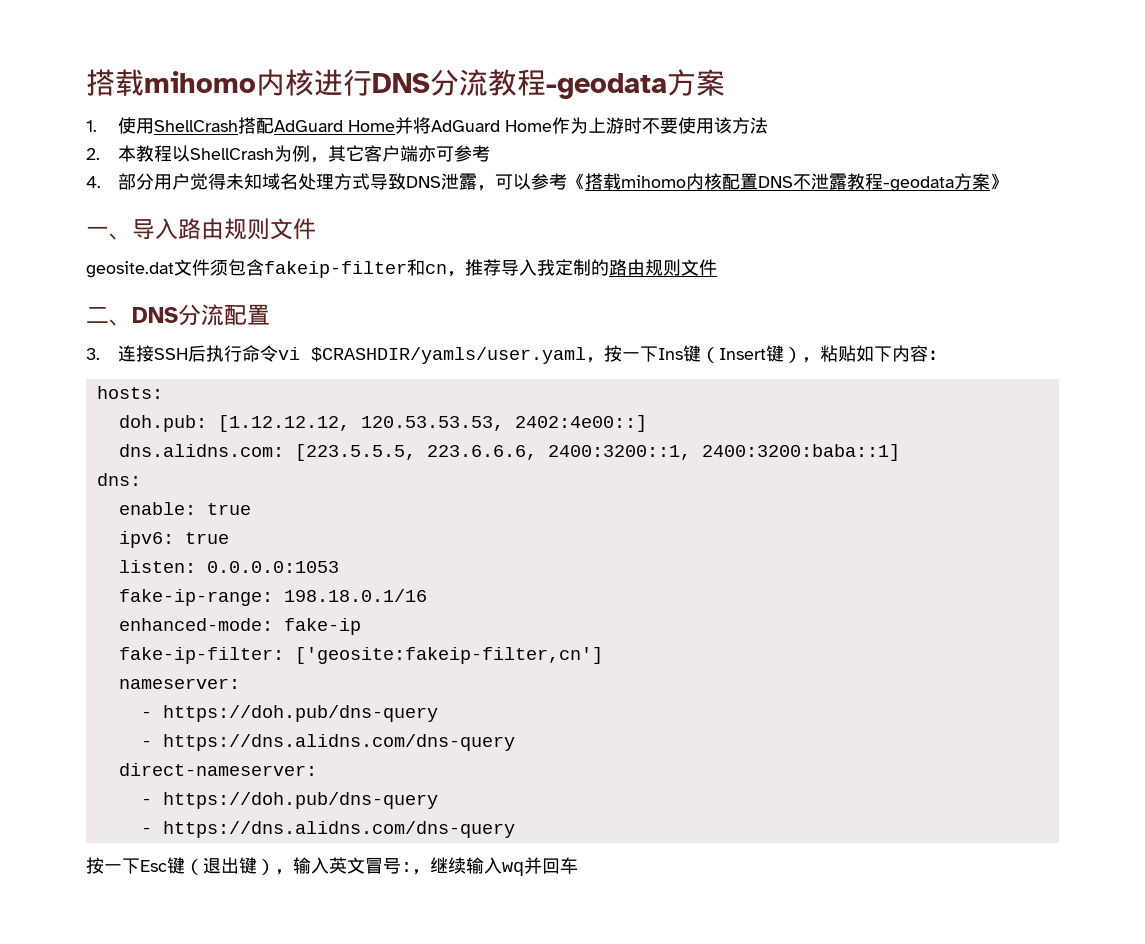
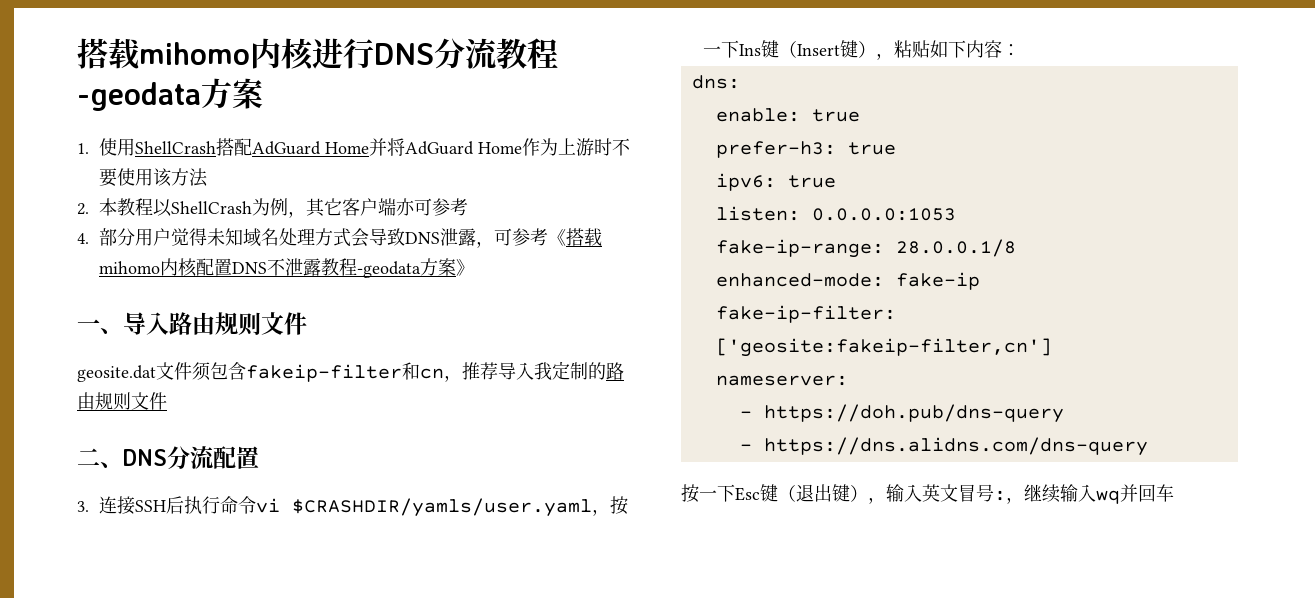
- 4.部分用户觉得未知域名处理方式导致DNS泄露，可以参考《搭载mihomo内核配置DNS不泄露教程-geodata方案》
+ 4.部分用户觉得未知域名处理方式会导致DNS泄露，可参考《搭载mihomo内核配置DNS不泄露教程-geodata方案》
- hosts:
- doh.pub: [1.12.12.12, 120.53.53.53, 2402:4e00::]
- dns.alidns.com: [223.5.5.5, 223.6.6.6, 2400:3200::1, 2400:3200:baba::1]
+ prefer-h3: true
- fake-ip-range: 198.18.0.1/16
+ fake-ip-range: 28.0.0.1/8
- direct-nameserver:
- - https://doh.pub/dns-query
- - https://dns.alidns.com/dns-query

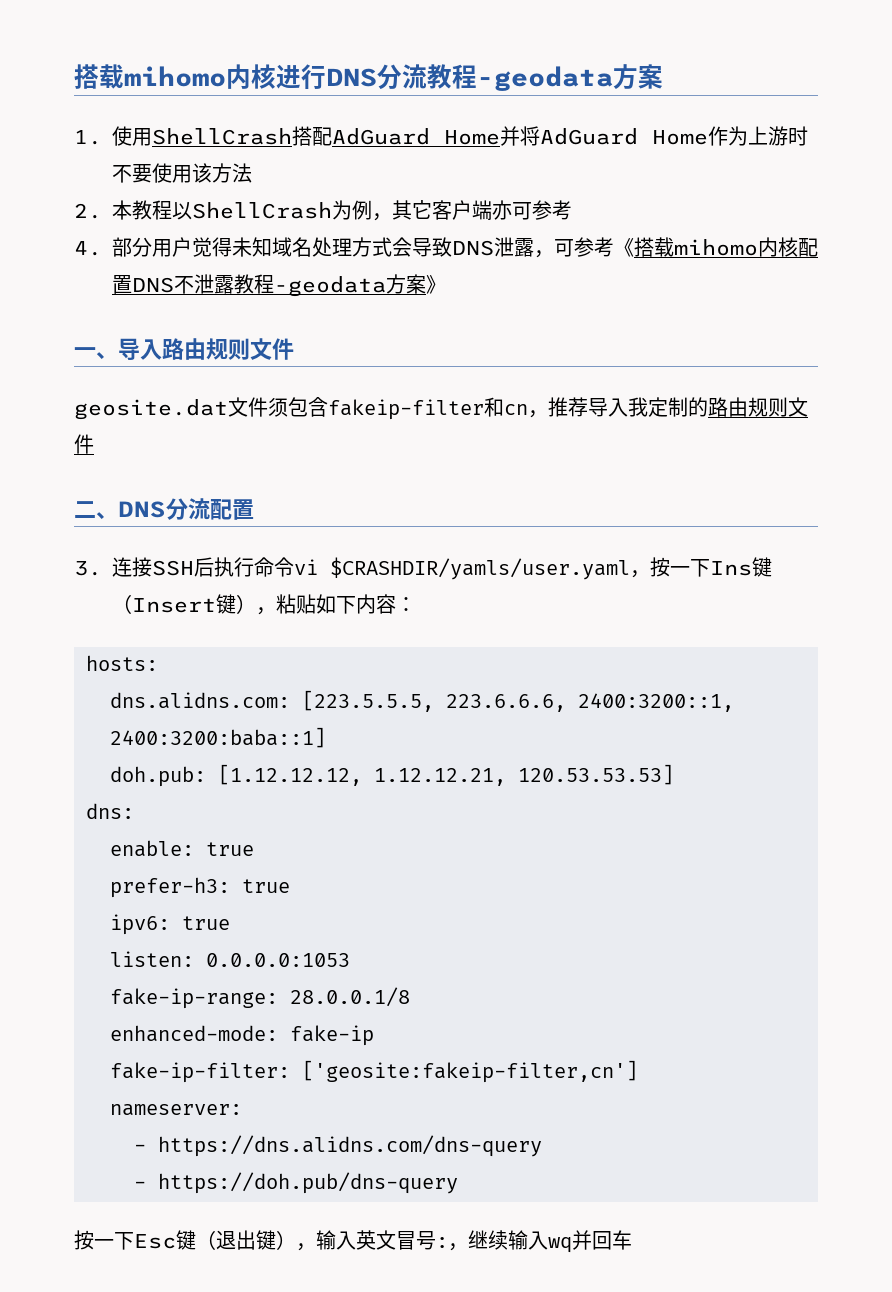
+ hosts:
+ dns.alidns.com: [223.5.5.5, 223.6.6.6, 2400:3200::1, 2400:3200:baba::1]
+ doh.pub: [1.12.12.12, 1.12.12.21, 120.53.53.53]
+ - https://dns.alidns.com/dns-query
  - https://doh.pub/dns-query
- - https://dns.alidns.com/dns-query

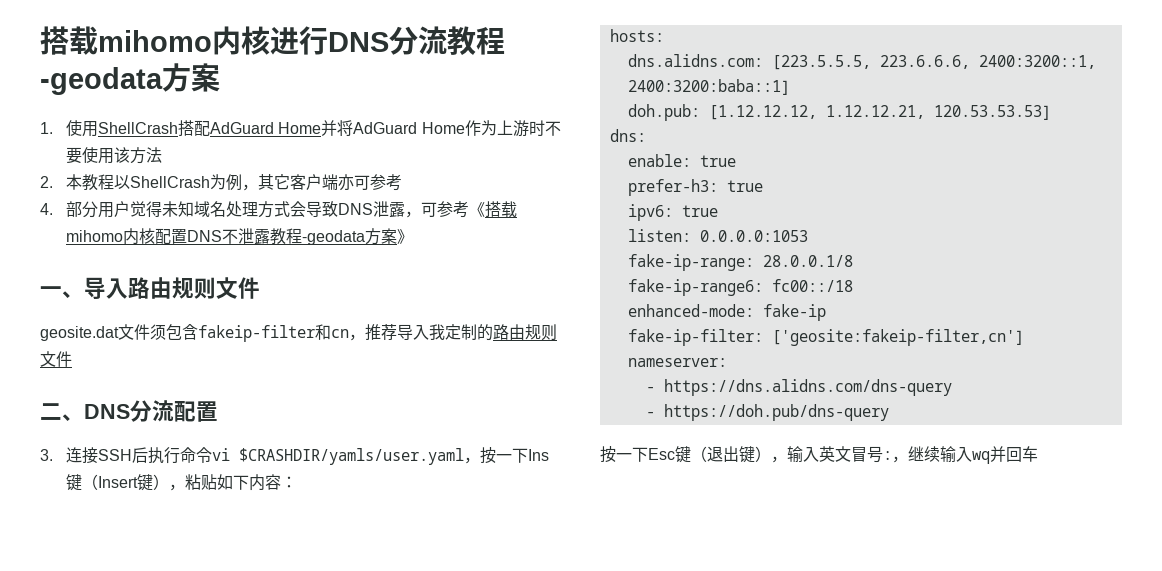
+ fake-ip-range6: fc00::/18

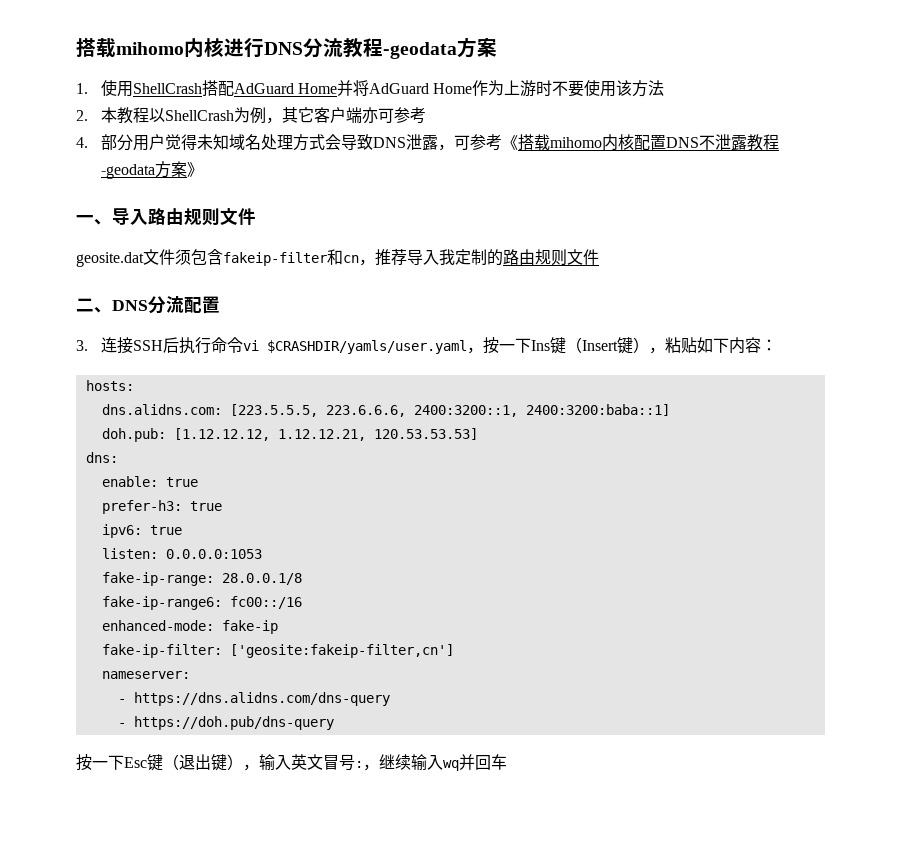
- fake-ip-range6: fc00::/18
+ fake-ip-range6: fc00::/16

